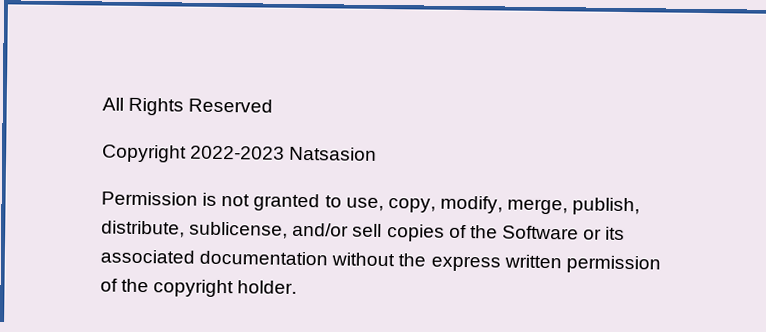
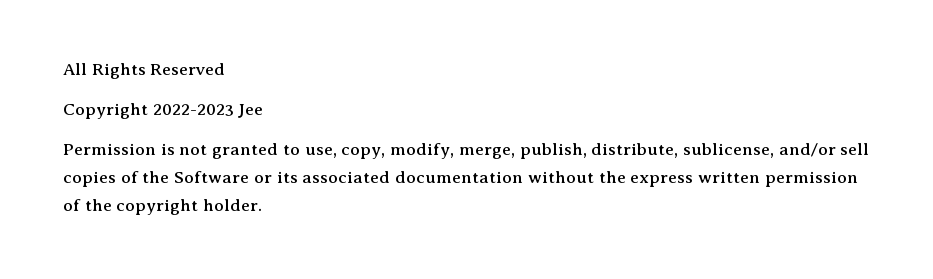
- Copyright 2022-2023 Natsasion
+ Copyright 2022-2023 Jee

